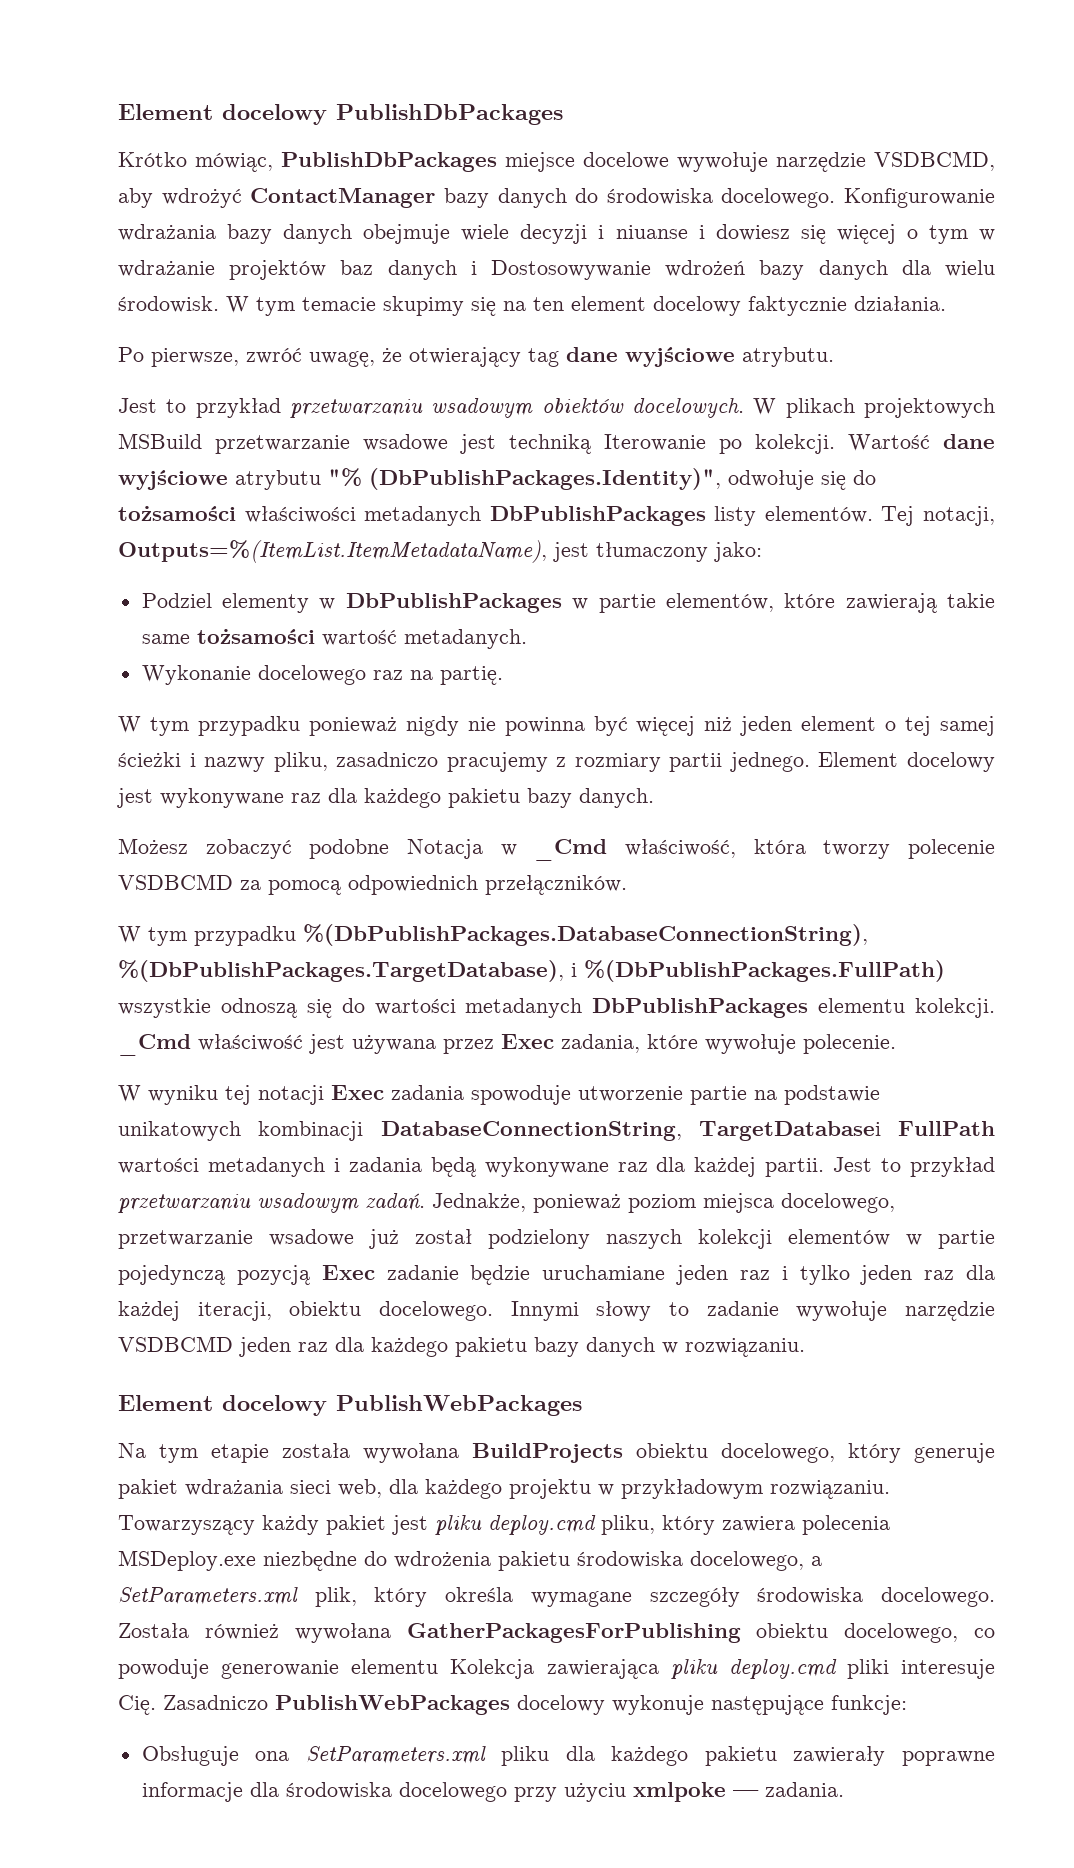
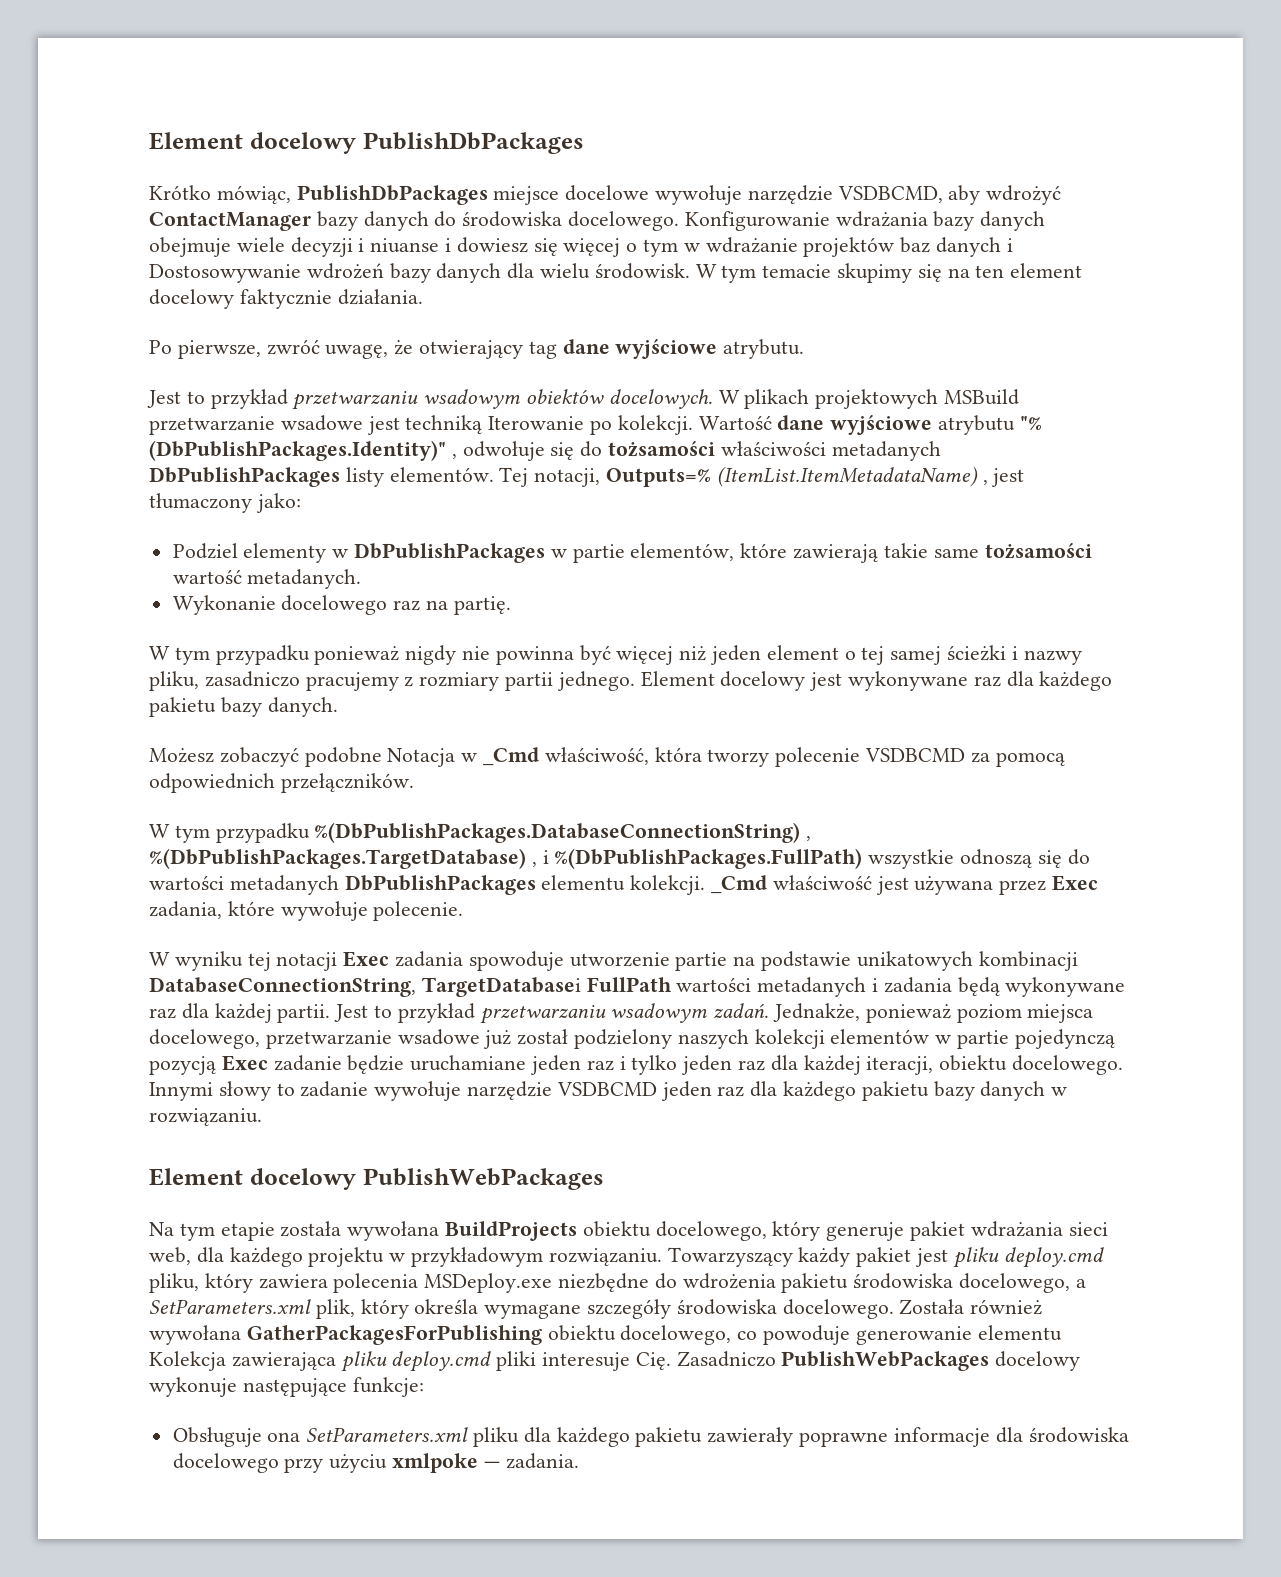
- Wartość dane wyjściowe atrybutu "% (DbPublishPackages.Identity)", odwołuje się do tożsamości właściwości metadanych DbPublishPackages listy elementów.
+ Wartość dane wyjściowe atrybutu "% (DbPublishPackages.Identity)" , odwołuje się do tożsamości właściwości metadanych DbPublishPackages listy elementów.
- Tej notacji, Outputs=%(ItemList.ItemMetadataName), jest tłumaczony jako:
+ Tej notacji, Outputs=% (ItemList.ItemMetadataName) , jest tłumaczony jako:
- W tym przypadku %(DbPublishPackages.DatabaseConnectionString), %(DbPublishPackages.TargetDatabase), i %(DbPublishPackages.FullPath) wszystkie odnoszą się do wartości metadanych DbPublishPackages elementu kolekcji.
+ W tym przypadku %(DbPublishPackages.DatabaseConnectionString) , %(DbPublishPackages.TargetDatabase) , i %(DbPublishPackages.FullPath) wszystkie odnoszą się do wartości metadanych DbPublishPackages elementu kolekcji.

